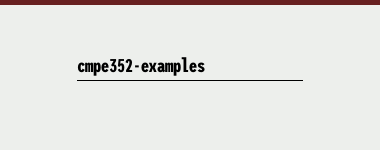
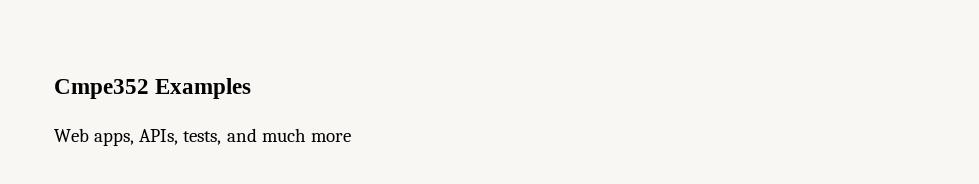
- cmpe352-examples
+ Cmpe352 Examples
+ Web apps, APIs, tests, and much more

